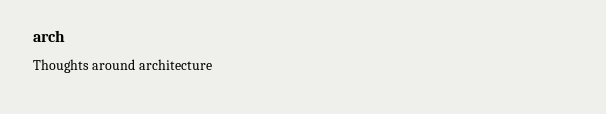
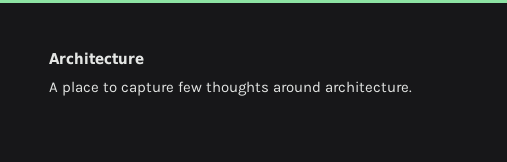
- arch
- Thoughts around architecture
+ Architecture
+ A place to capture few thoughts around architecture.

